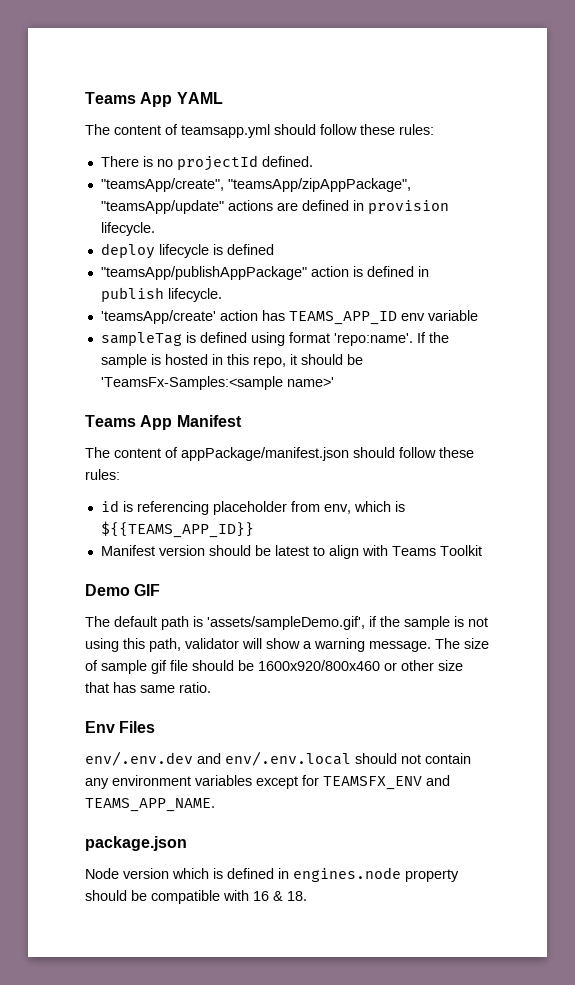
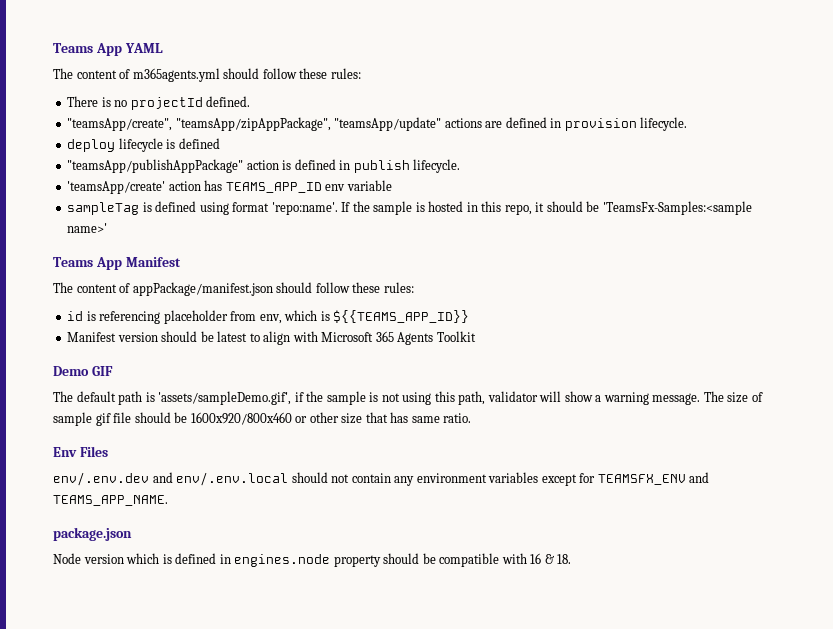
- The content of teamsapp.yml should follow these rules:
+ The content of m365agents.yml should follow these rules:
- Manifest version should be latest to align with Teams Toolkit
+ Manifest version should be latest to align with Microsoft 365 Agents Toolkit

